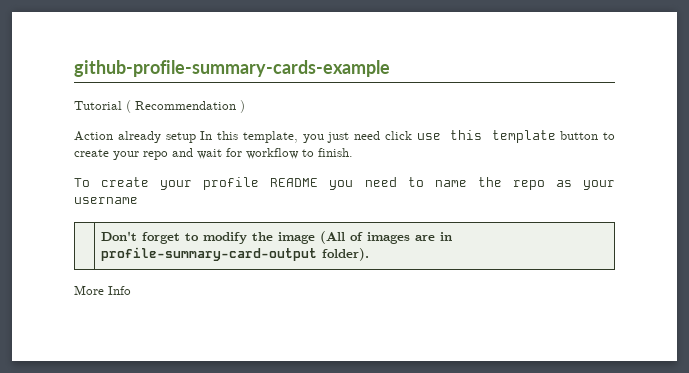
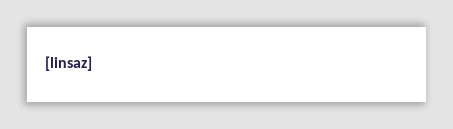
- github-profile-summary-cards-example
- Tutorial ( Recommendation )
- Action already setup In this template, you just need click use this template button to create your repo and wait for workflow to finish.
- To create your profile README you need to name the repo as your username
- | Don't forget to modify the image (All of images are in profile-summary-card-output folder).
- More Info
+ [linsaz]

